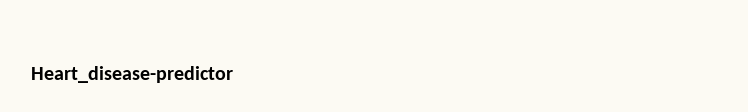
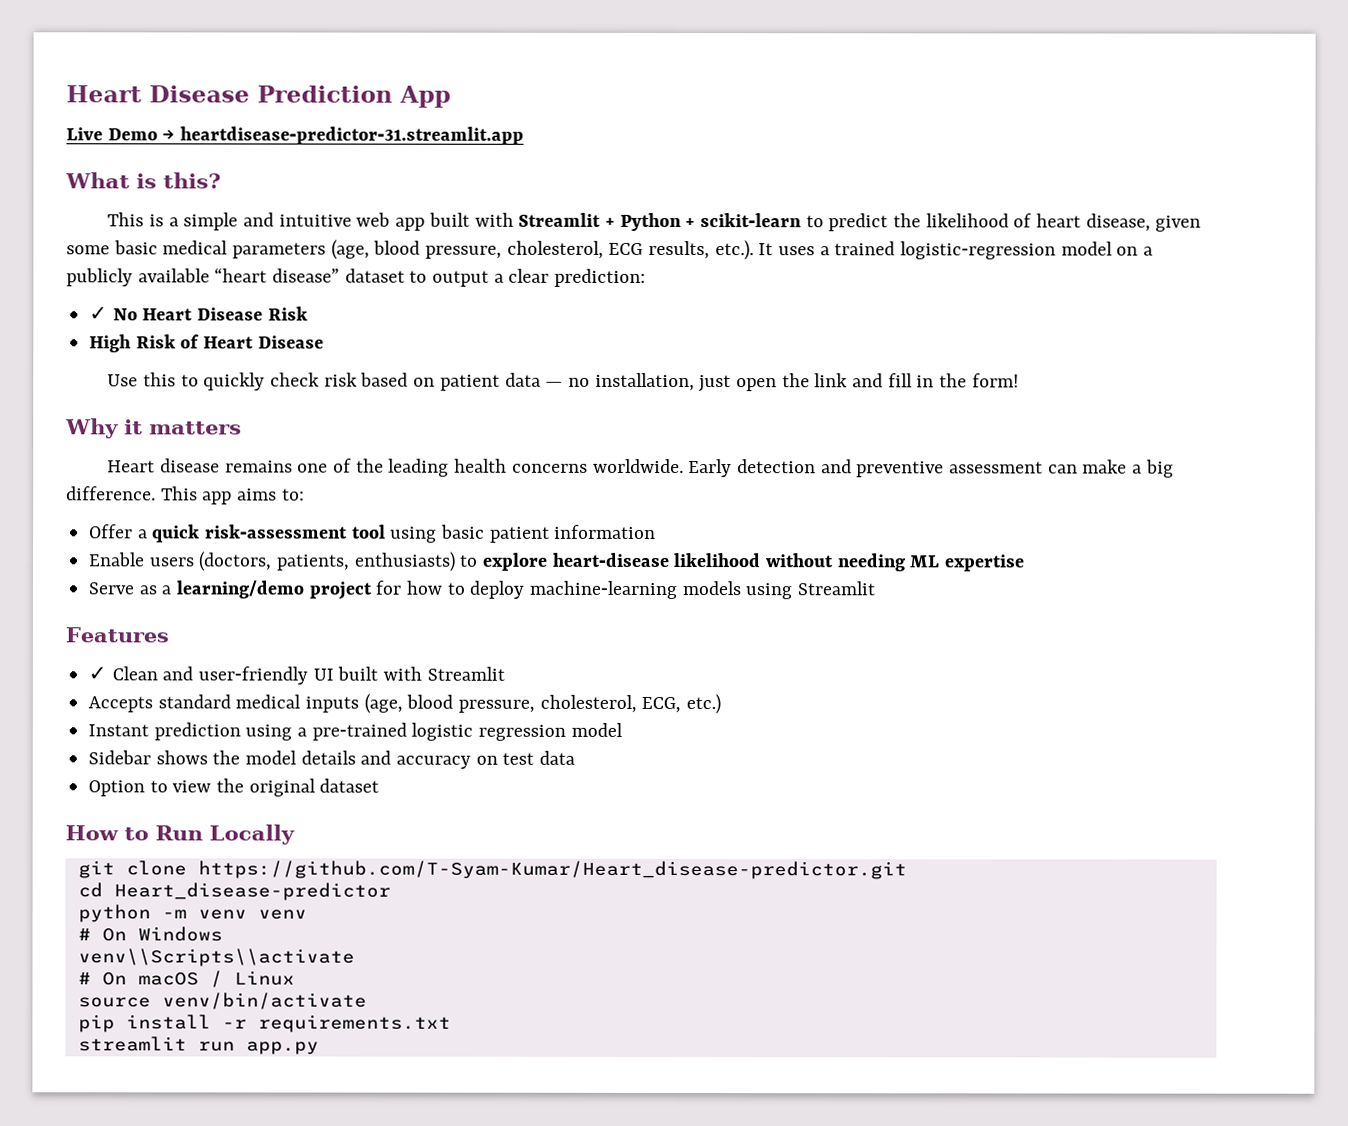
- Heart_disease-predictor
+ Heart Disease Prediction App
+ Live Demo → heartdisease‑predictor‑31.streamlit.app
+ What is this?
+ This is a simple and intuitive web app built with Streamlit + Python + scikit‑learn to predict the likelihood of heart disease, given some basic medical parameters (age, blood pressure, cholesterol, ECG results, etc.). It uses a trained logistic‑regression model on a publicly available “heart disease” dataset to output a clear prediction:
+ ✓ No Heart Disease Risk
+ High Risk of Heart Disease
+ Use this to quickly check risk based on patient data — no installation, just open the link and fill in the form!
+ Why it matters
+ Heart disease remains one of the leading health concerns worldwide. Early detection and preventive assessment can make a big difference. This app aims to:
+ Offer a quick risk‑assessment tool using basic patient information
+ Enable users (doctors, patients, enthusiasts) to explore heart‑disease likelihood without needing ML expertise
+ Serve as a learning/demo project for how to deploy machine‑learning models using Streamlit
+ Features
+ ✓ Clean and user‑friendly UI built with Streamlit
+ Accepts standard medical inputs (age, blood pressure, cholesterol, ECG, etc.)
+ Instant prediction using a pre‑trained logistic regression model
+ Sidebar shows the model details and accuracy on test data
+ Option to view the original dataset
+ How to Run Locally
+ git clone https://github.com/T-Syam-Kumar/Heart_disease-predictor.git
+ cd Heart_disease-predictor
+ python -m venv venv
+ # On Windows
+ venv\\Scripts\\activate
+ # On macOS / Linux
+ source venv/bin/activate
+ pip install -r requirements.txt
+ streamlit run app.py

